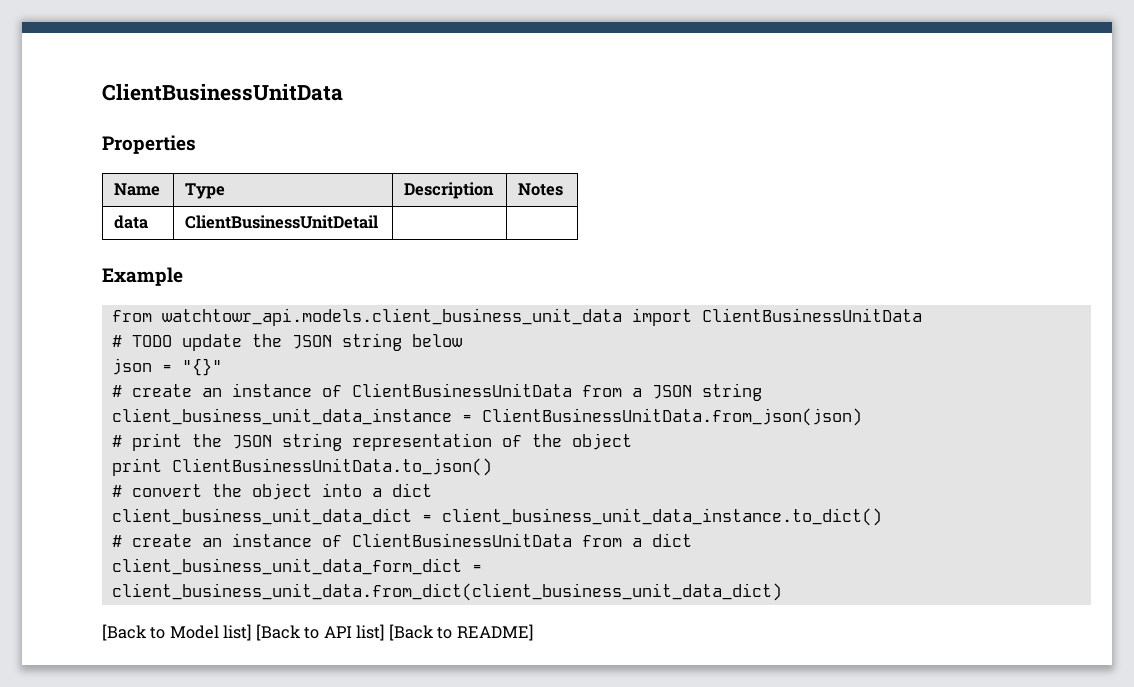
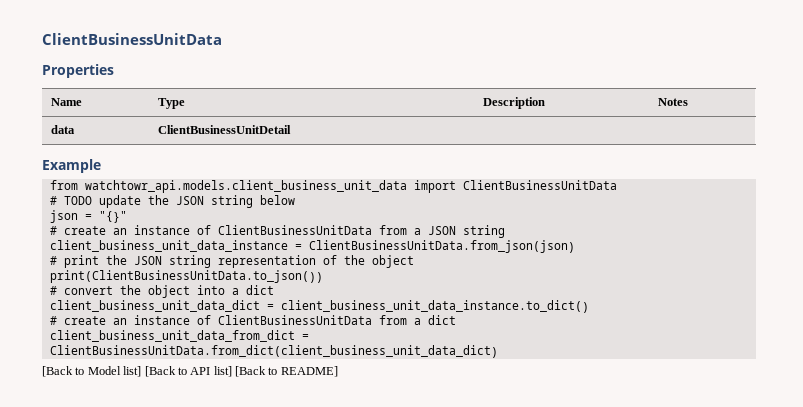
- print ClientBusinessUnitData.to_json()
+ print(ClientBusinessUnitData.to_json())
- client_business_unit_data_form_dict = client_business_unit_data.from_dict(client_business_unit_data_dict)
+ client_business_unit_data_from_dict = ClientBusinessUnitData.from_dict(client_business_unit_data_dict)

